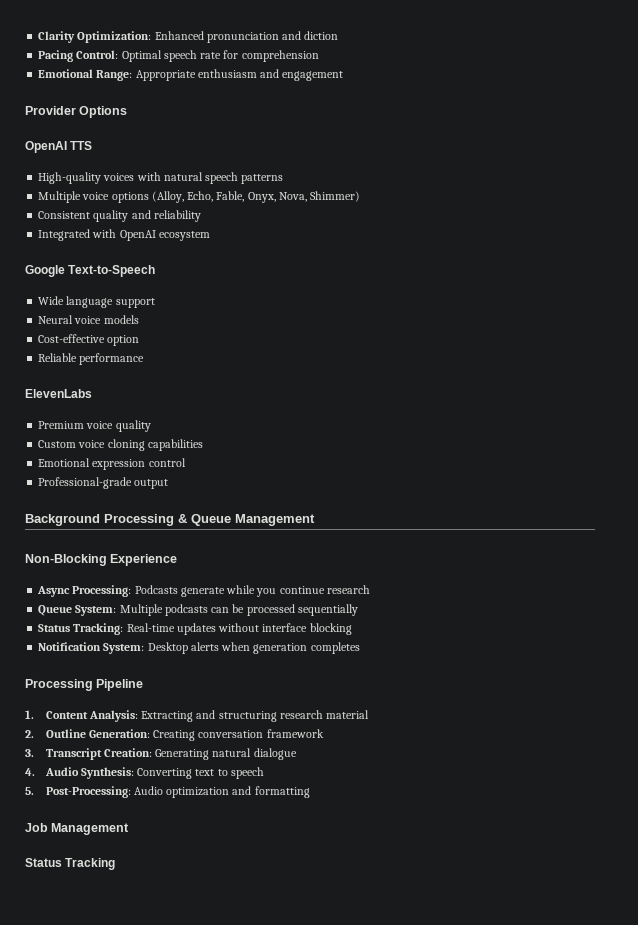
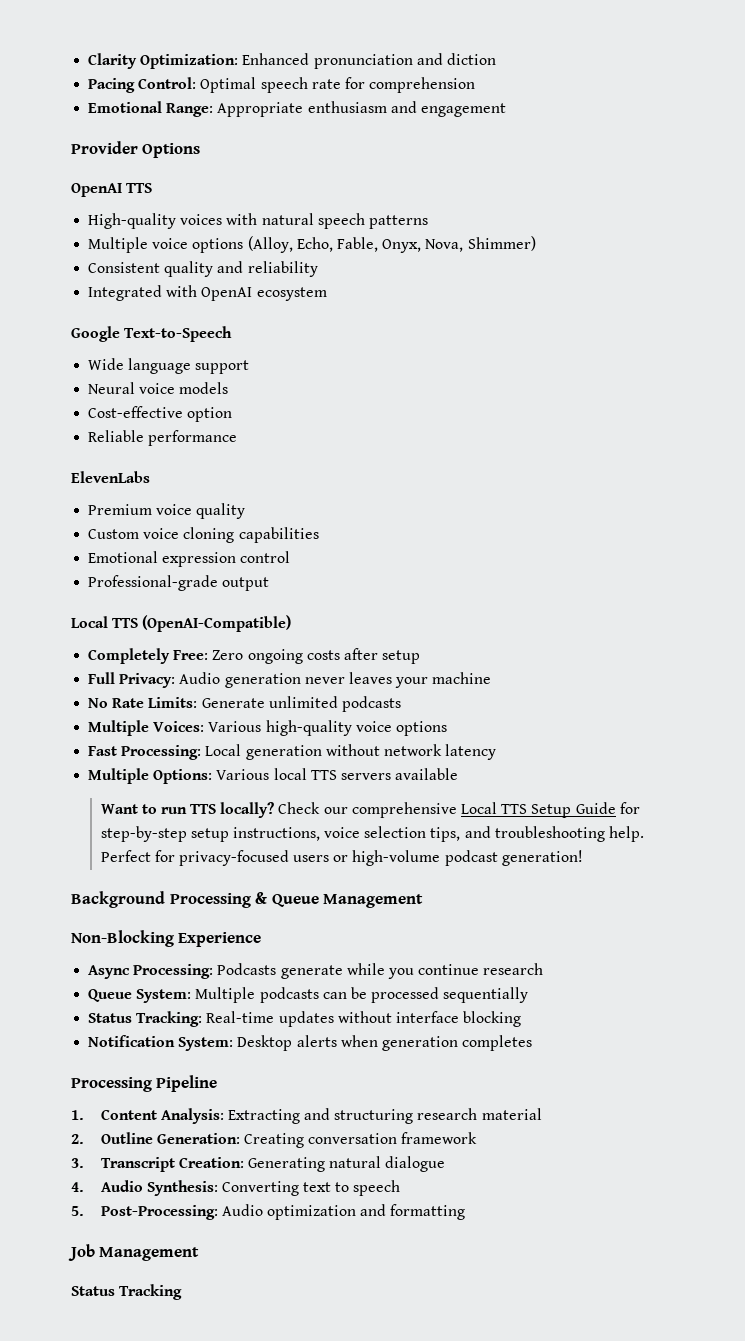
+ Local TTS (OpenAI-Compatible)
+ Completely Free: Zero ongoing costs after setup
+ Full Privacy: Audio generation never leaves your machine
+ No Rate Limits: Generate unlimited podcasts
+ Multiple Voices: Various high-quality voice options
+ Fast Processing: Local generation without network latency
+ Multiple Options: Various local TTS servers available
+ Want to run TTS locally? Check our comprehensive Local TTS Setup Guide for step-by-step setup instructions, voice selection tips, and troubleshooting help. Perfect for privacy-focused users or high-volume podcast generation!

